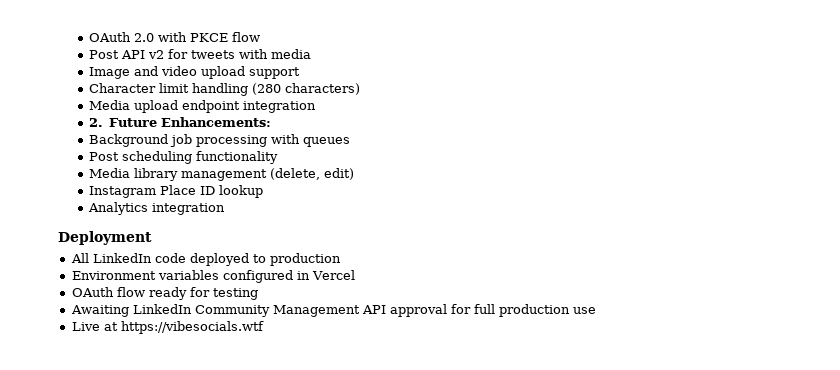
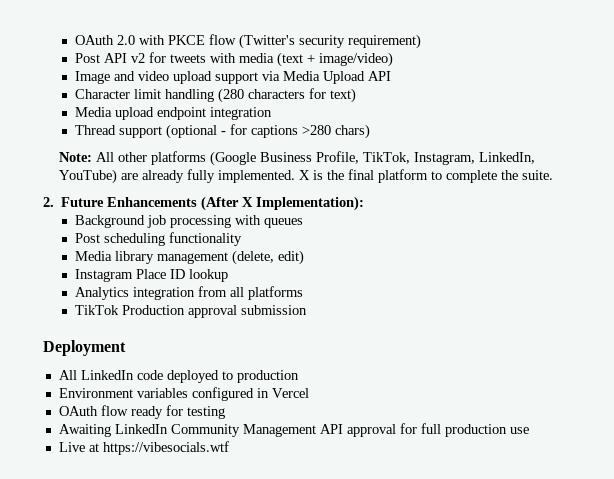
- OAuth 2.0 with PKCE flow
+ OAuth 2.0 with PKCE flow (Twitter's security requirement)
- Post API v2 for tweets with media
+ Post API v2 for tweets with media (text + image/video)
- Image and video upload support
+ Image and video upload support via Media Upload API
- Character limit handling (280 characters)
+ Character limit handling (280 characters for text)
- 2. Future Enhancements:
+ Thread support (optional - for captions >280 chars)
+ Note: All other platforms (Google Business Profile, TikTok, Instagram, LinkedIn, YouTube) are already fully implemented. X is the final platform to complete the suite.
+ 2. Future Enhancements (After X Implementation):
- Analytics integration
+ Analytics integration from all platforms
+ TikTok Production approval submission

